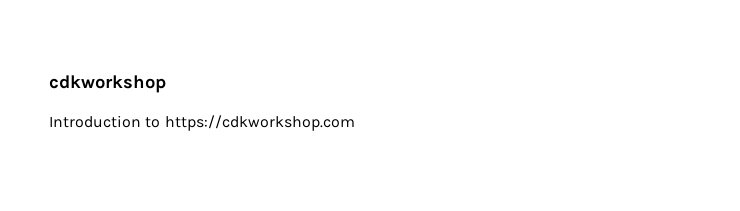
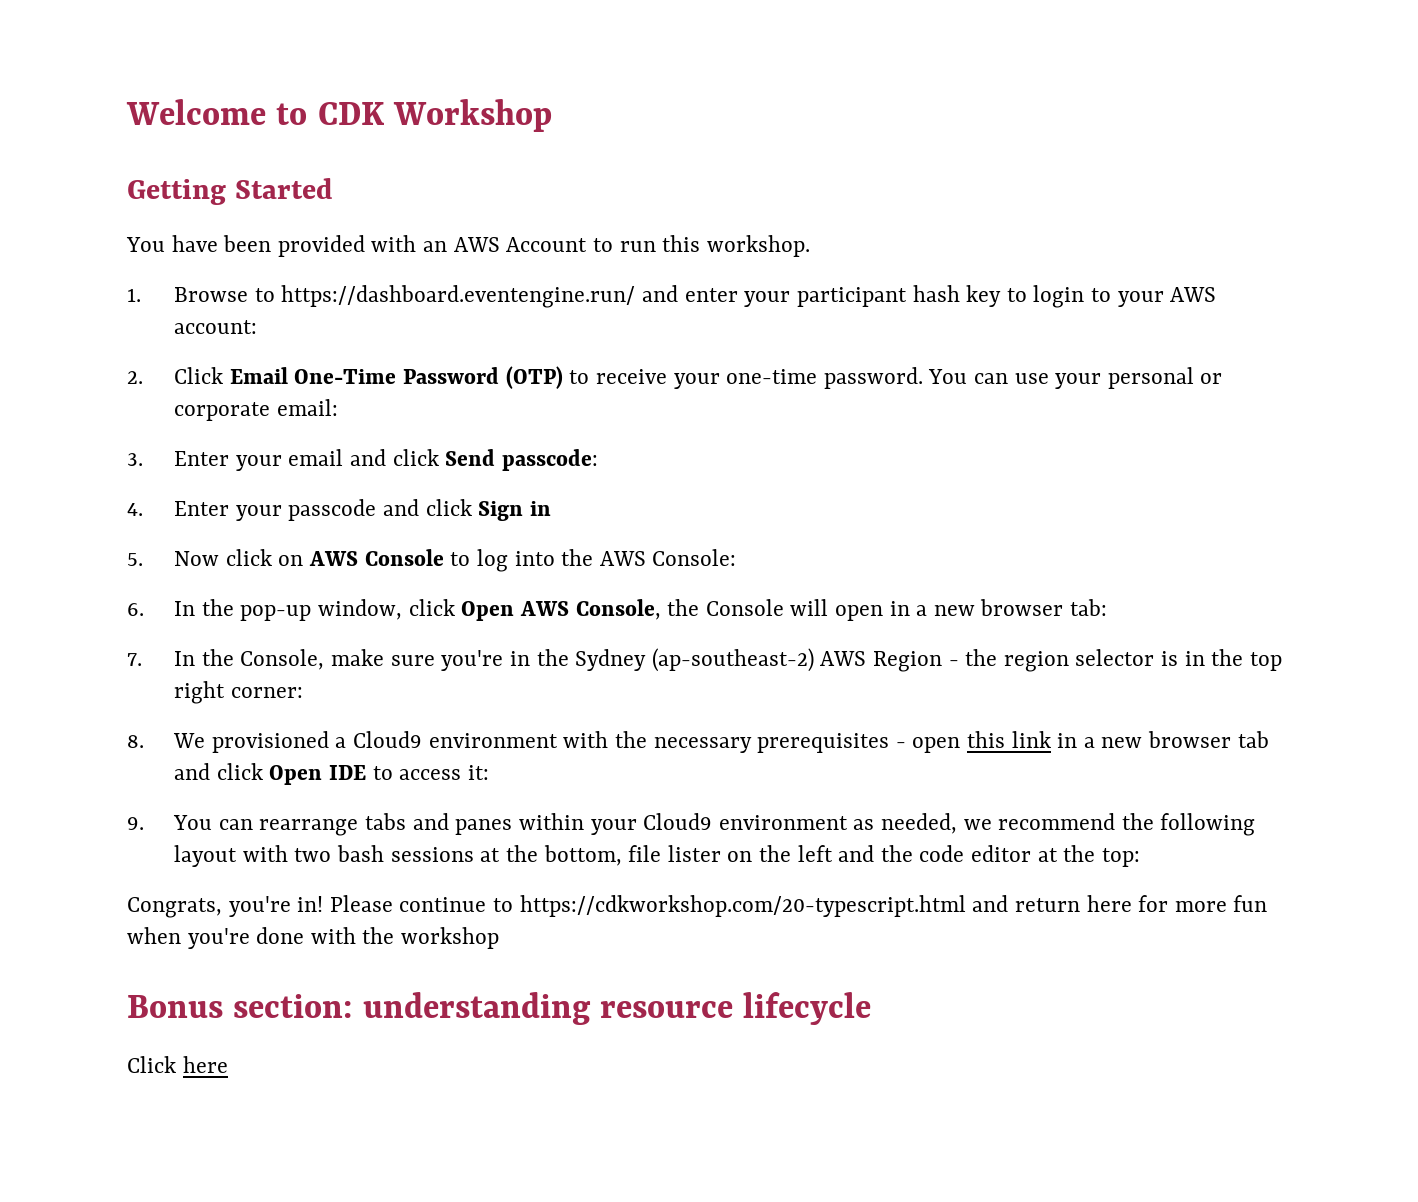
- cdkworkshop
- Introduction to https://cdkworkshop.com
+ Welcome to CDK Workshop
+ Getting Started
+ You have been provided with an AWS Account to run this workshop.
+ 1. Browse to https://dashboard.eventengine.run/ and enter your participant hash key to login to your AWS account:
+ 2. Click Email One-Time Password (OTP) to receive your one-time password. You can use your personal or corporate email:
+ 3. Enter your email and click Send passcode:
+ 4. Enter your passcode and click Sign in
+ 5. Now click on AWS Console to log into the AWS Console:
+ 6. In the pop-up window, click Open AWS Console, the Console will open in a new browser tab:
+ 7. In the Console, make sure you're in the Sydney (ap-southeast-2) AWS Region - the region selector is in the top right corner:
+ 8. We provisioned a Cloud9 environment with the necessary prerequisites - open this link in a new browser tab and click Open IDE to access it:
+ 9. You can rearrange tabs and panes within your Cloud9 environment as needed, we recommend the following layout with two bash sessions at the bottom, file lister on the left and the code editor at the top:
+ Congrats, you're in! Please continue to https://cdkworkshop.com/20-typescript.html and return here for more fun when you're done with the workshop
+ Bonus section: understanding resource lifecycle
+ Click here

